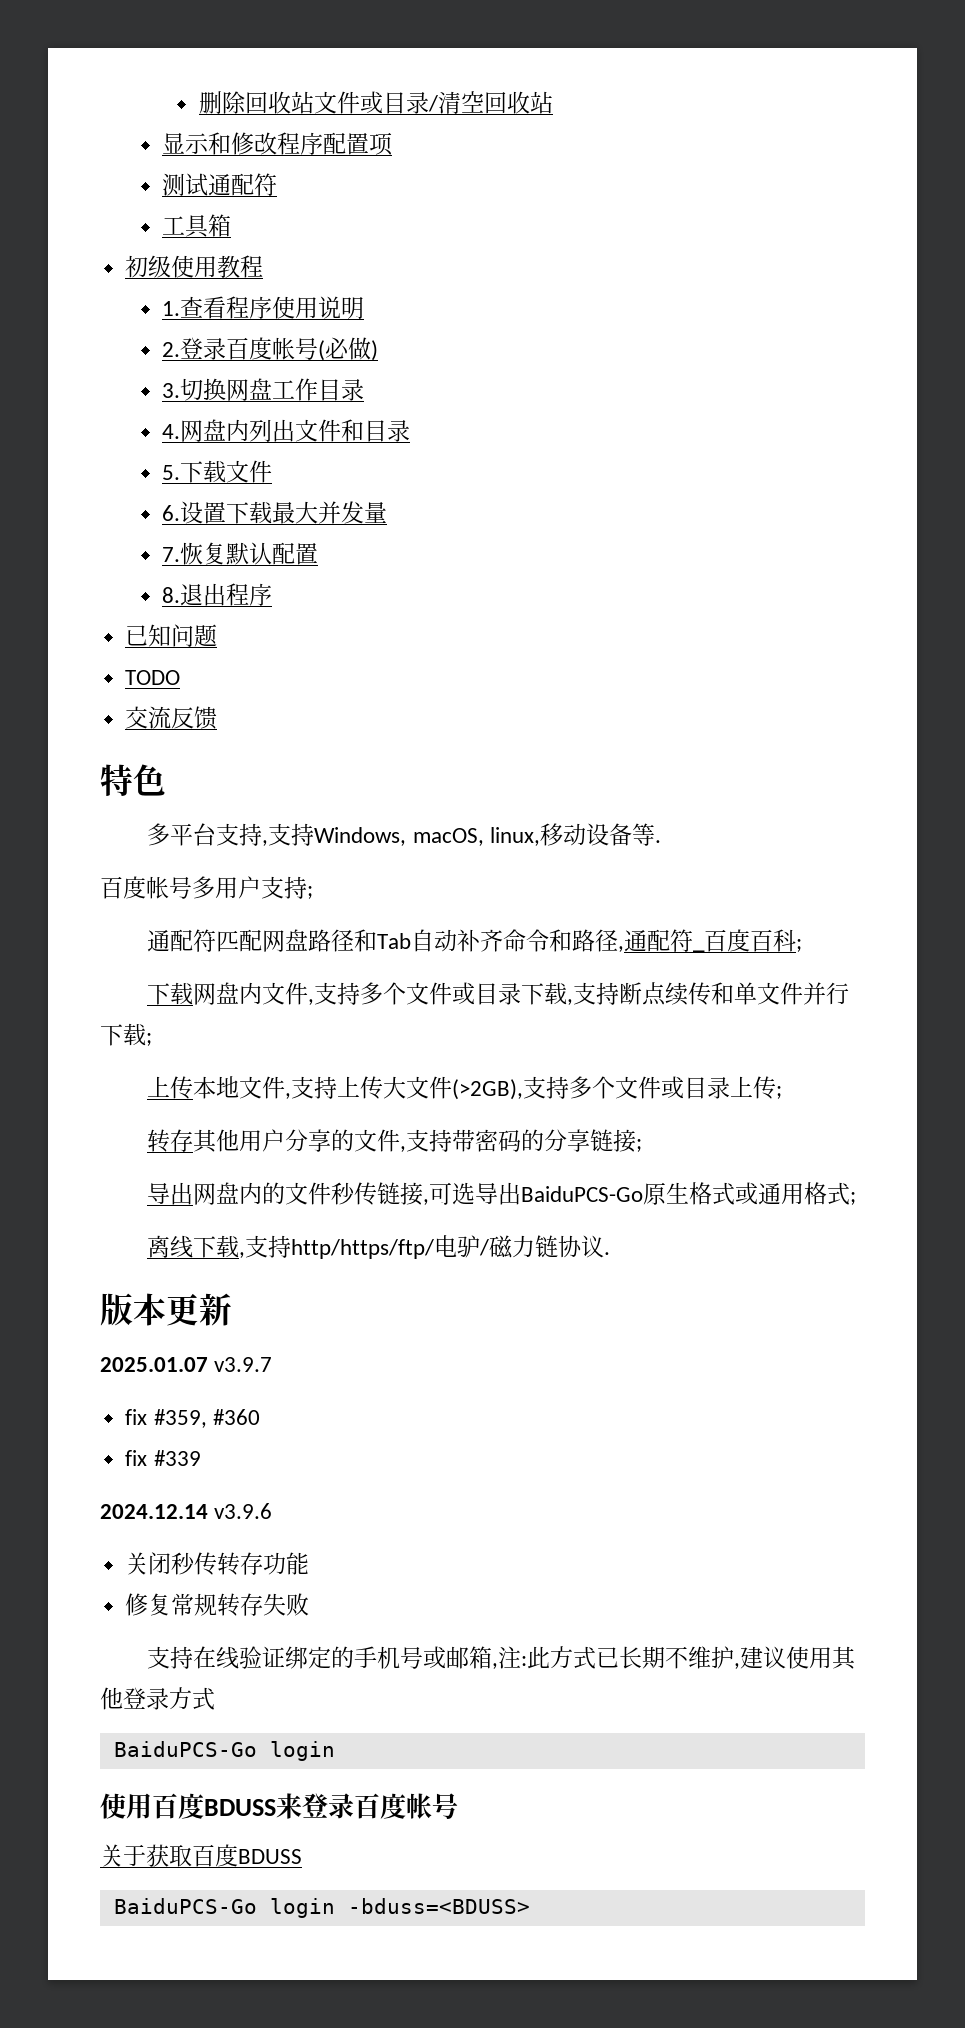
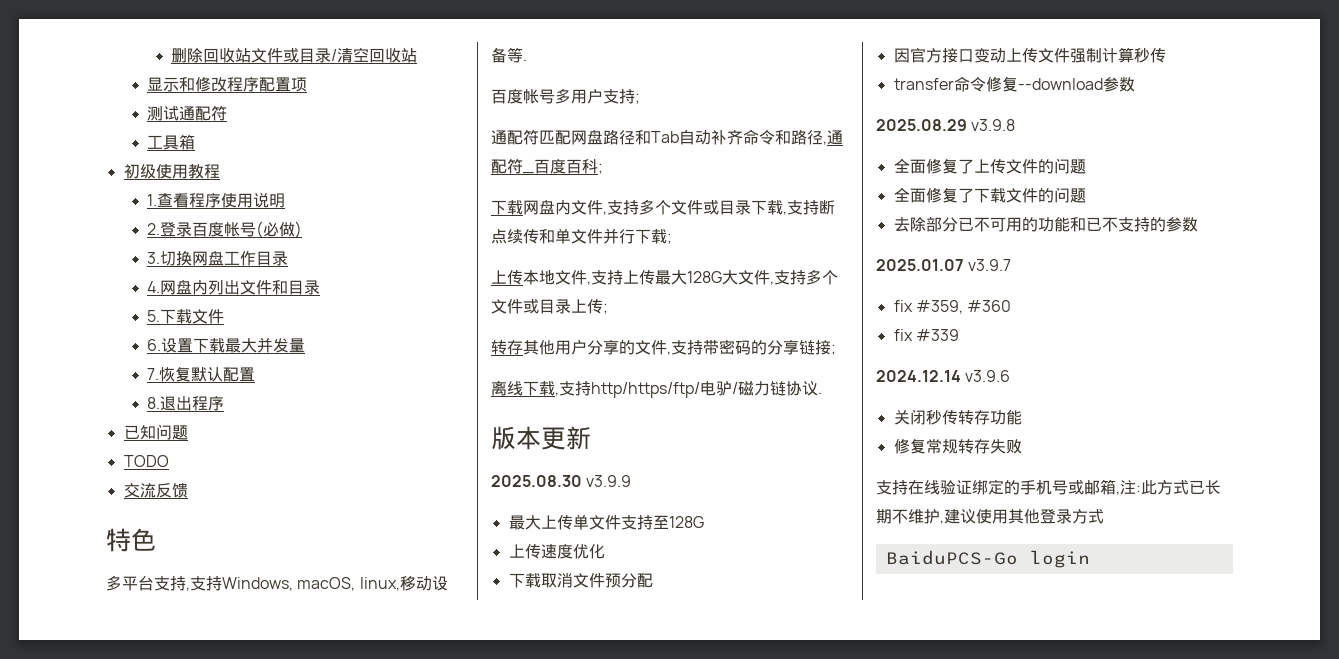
- 上传本地文件,支持上传大文件(>2GB),支持多个文件或目录上传;
+ 上传本地文件,支持上传最大128G大文件,支持多个文件或目录上传;
- 导出网盘内的文件秒传链接,可选导出BaiduPCS-Go原生格式或通用格式;
+ 2025.08.30 v3.9.9
+ 最大上传单文件支持至128G
+ 上传速度优化
+ 下载取消文件预分配
+ 因官方接口变动上传文件强制计算秒传
+ transfer命令修复--download参数
+ 2025.08.29 v3.9.8
+ 全面修复了上传文件的问题
+ 全面修复了下载文件的问题
+ 去除部分已不可用的功能和已不支持的参数
- 使用百度BDUSS来登录百度帐号
- 关于获取百度BDUSS
- BaiduPCS-Go login -bduss=<BDUSS>

